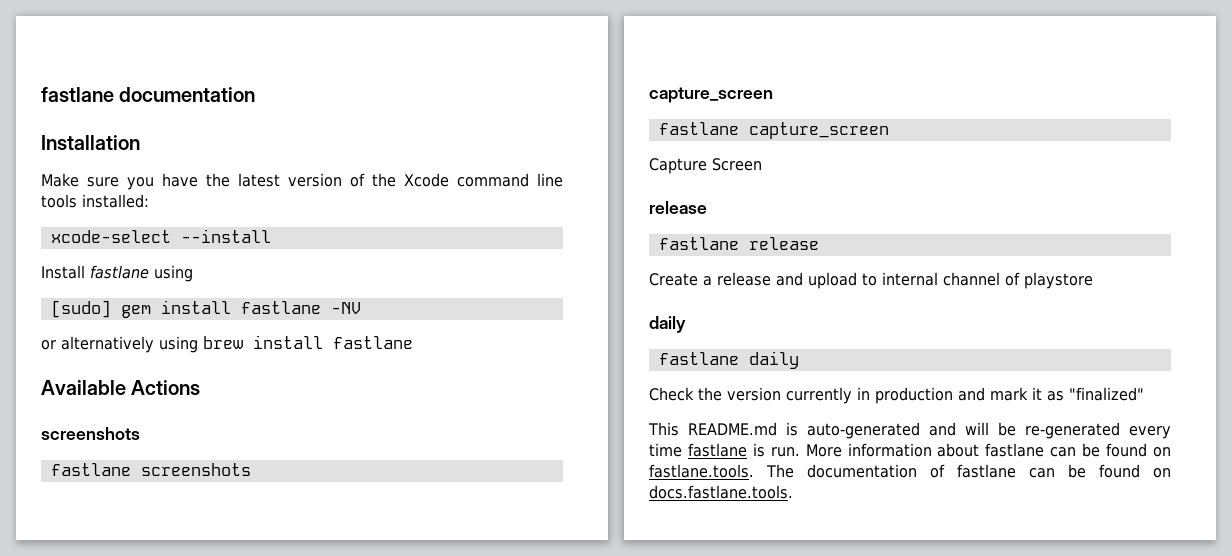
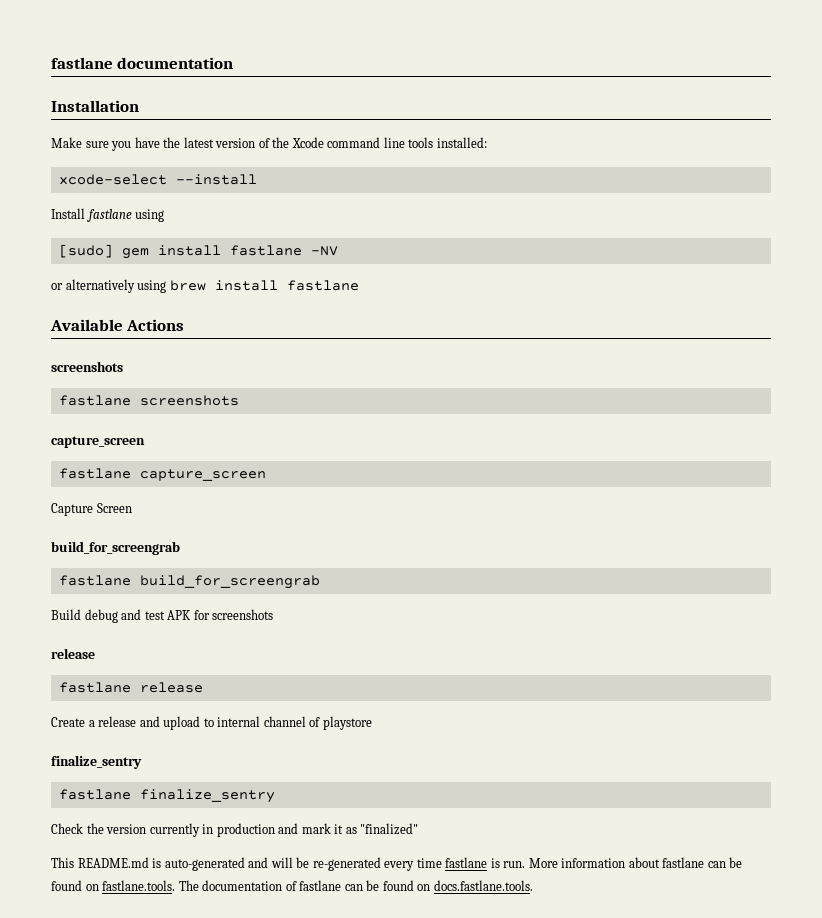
  Capture Screen
+ build_for_screengrab
+ fastlane build_for_screengrab
+ Build debug and test APK for screenshots
  Create a release and upload to internal channel of playstore
- daily
- fastlane daily
+ finalize_sentry
+ fastlane finalize_sentry

